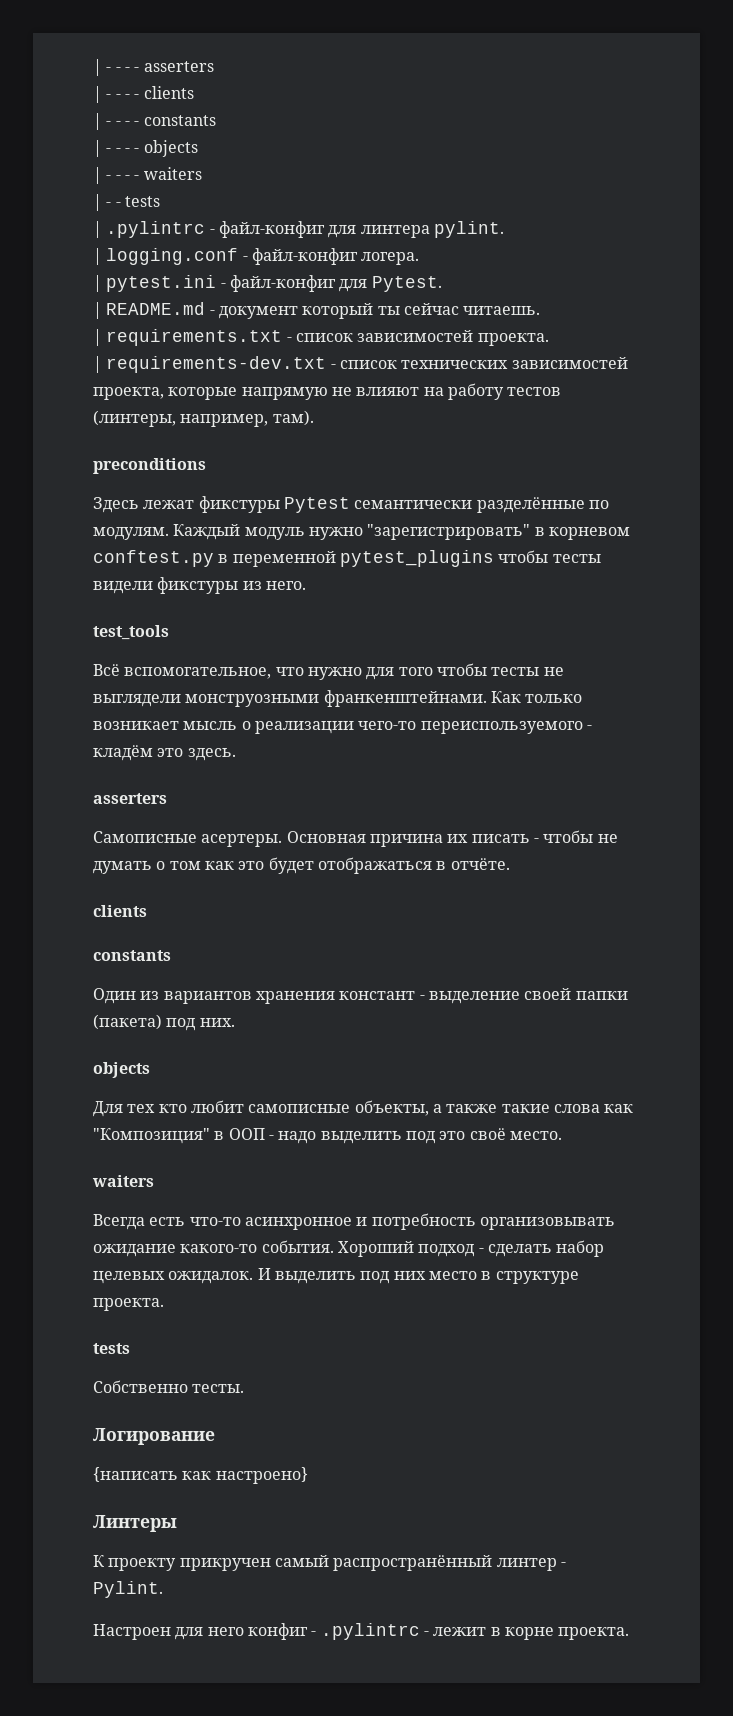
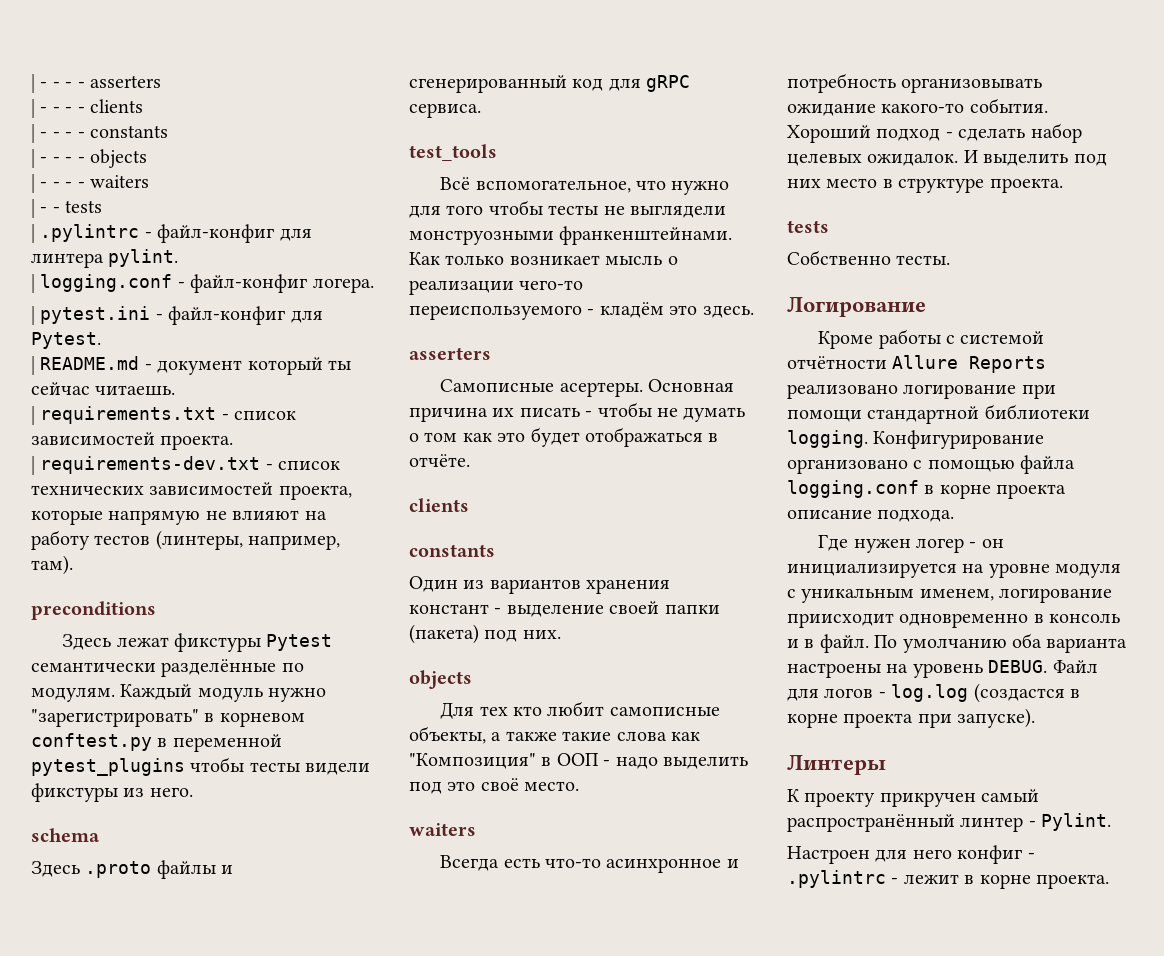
+ schema
+ Здесь .proto файлы и сгенерированный код для gRPC сервиса.
- {написать как настроено}
+ Кроме работы с системой отчётности Allure Reports реализовано логирование при помощи стандартной библиотеки logging. Конфигурирование организовано с помощью файла logging.conf в корне проекта описание подхода.
+ Где нужен логер - он инициализируется на уровне модуля с уникальным именем, логирование приисходит одновременно в консоль и в файл. По умолчанию оба варианта настроены на уровень DEBUG. Файл для логов - log.log (создастся в корне проекта при запуске).

